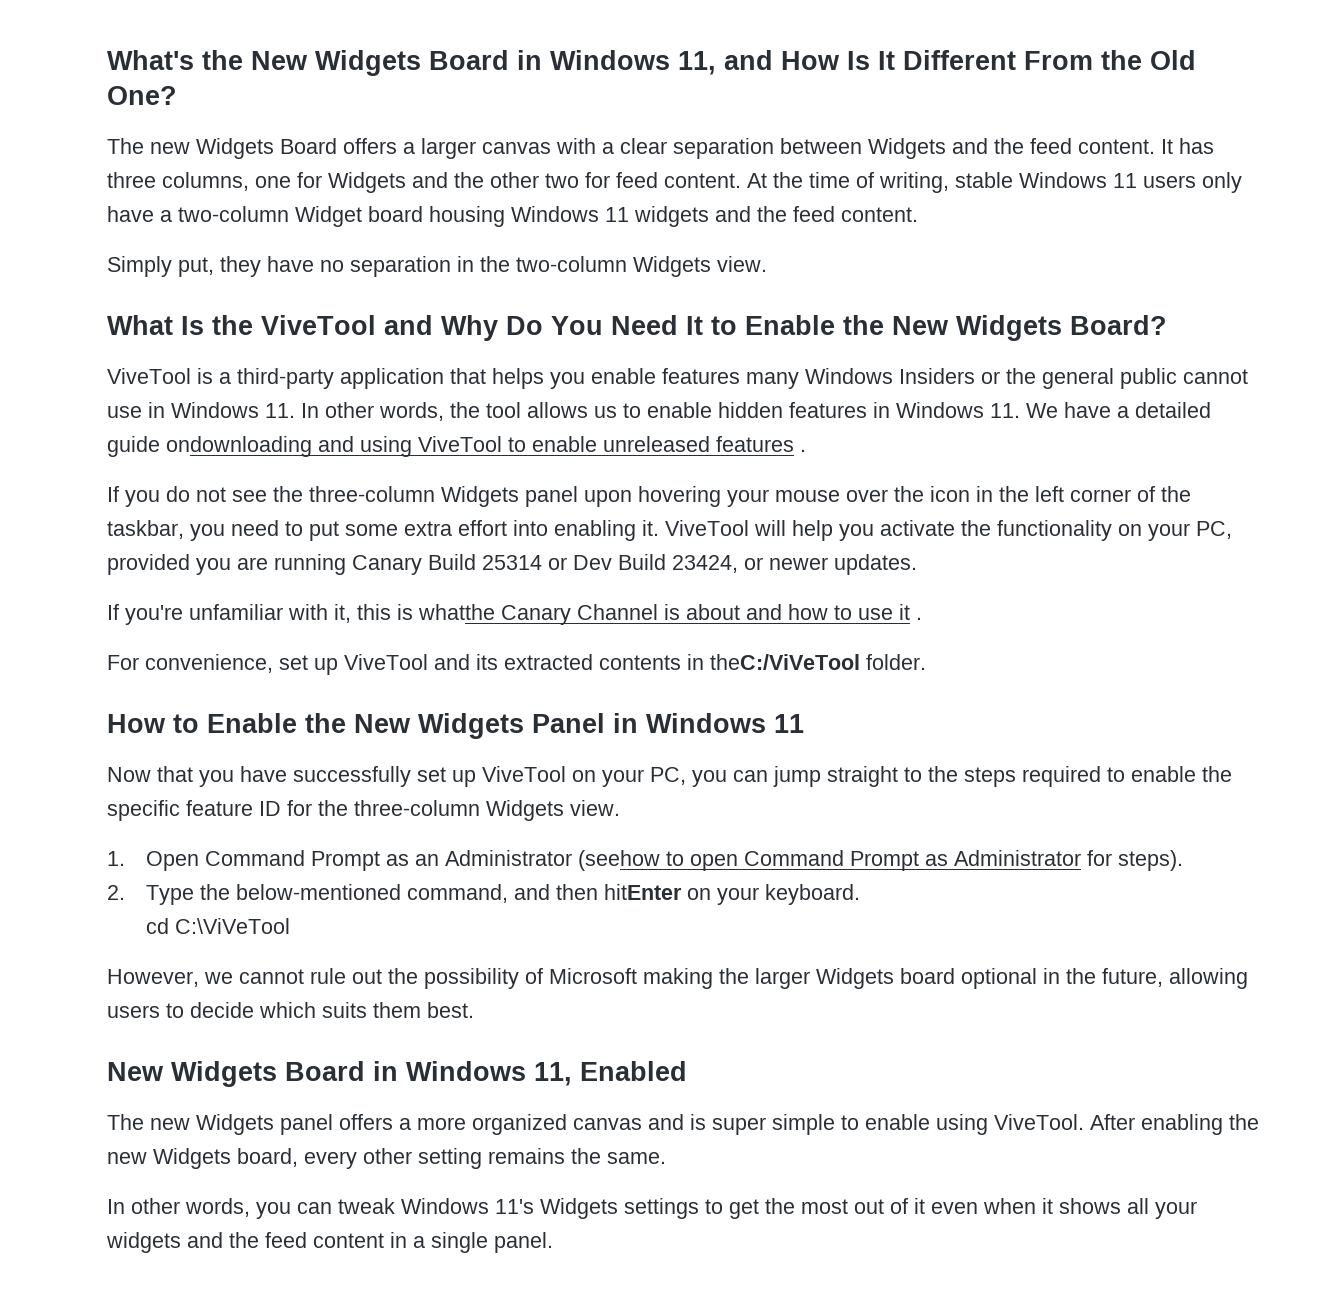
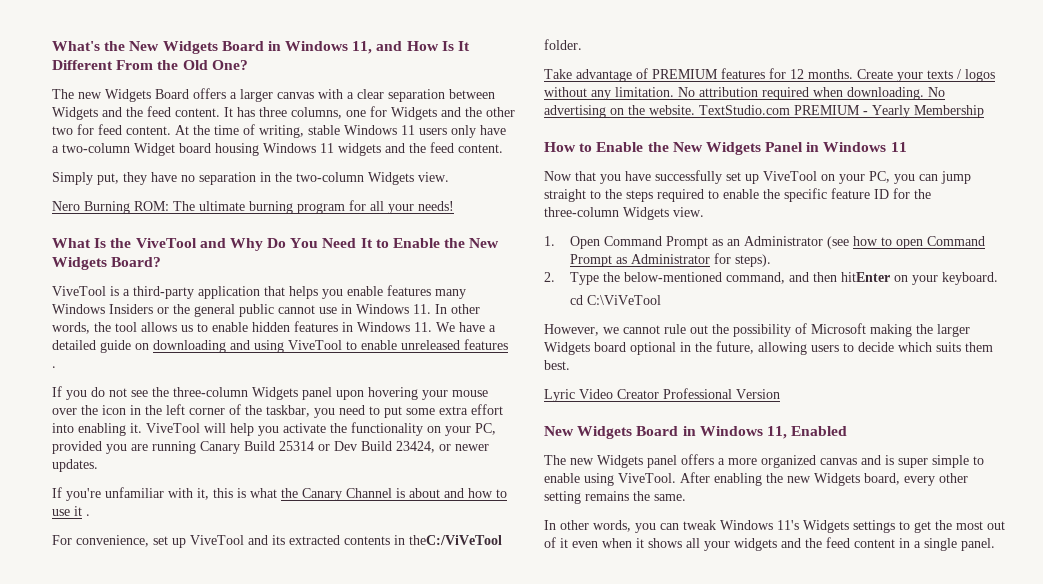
+ Nero Burning ROM: The ultimate burning program for all your needs!
- ViveTool is a third-party application that helps you enable features many Windows Insiders or the general public cannot use in Windows 11. In other words, the tool allows us to enable hidden features in Windows 11. We have a detailed guide ondownloading and using ViveTool to enable unreleased features .
+ ViveTool is a third-party application that helps you enable features many Windows Insiders or the general public cannot use in Windows 11. In other words, the tool allows us to enable hidden features in Windows 11. We have a detailed guide on downloading and using ViveTool to enable unreleased features .
- If you're unfamiliar with it, this is whatthe Canary Channel is about and how to use it .
+ If you're unfamiliar with it, this is what the Canary Channel is about and how to use it .
+ Take advantage of PREMIUM features for 12 months. Create your texts / logos without any limitation. No attribution required when downloading. No advertising on the website. TextStudio.com PREMIUM - Yearly Membership
- 1. Open Command Prompt as an Administrator (seehow to open Command Prompt as Administrator for steps).
+ 1. Open Command Prompt as an Administrator (see how to open Command Prompt as Administrator for steps).
+ Lyric Video Creator Professional Version

